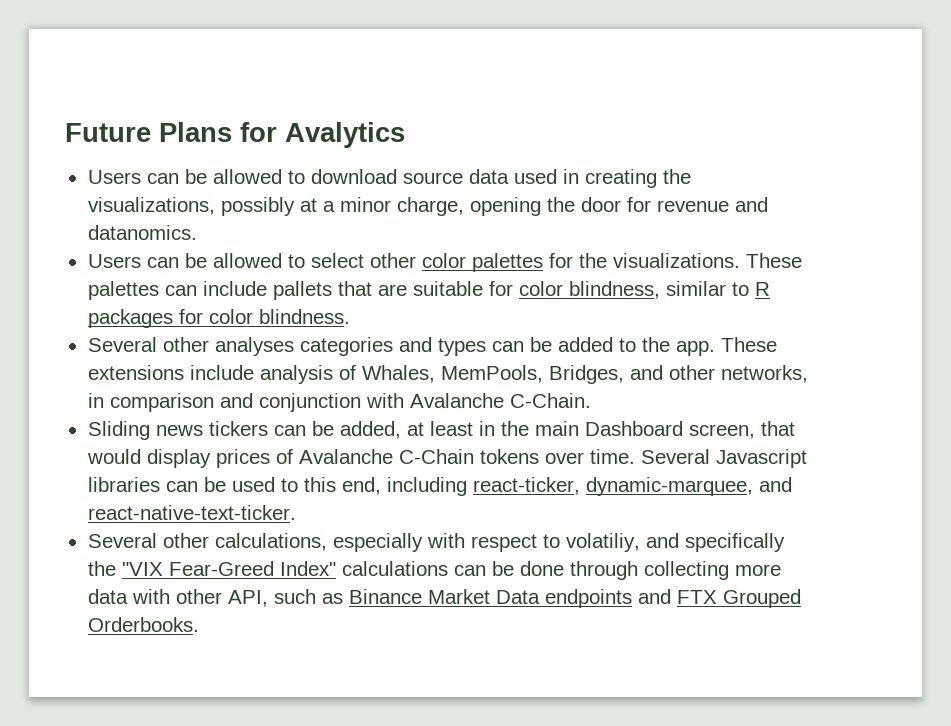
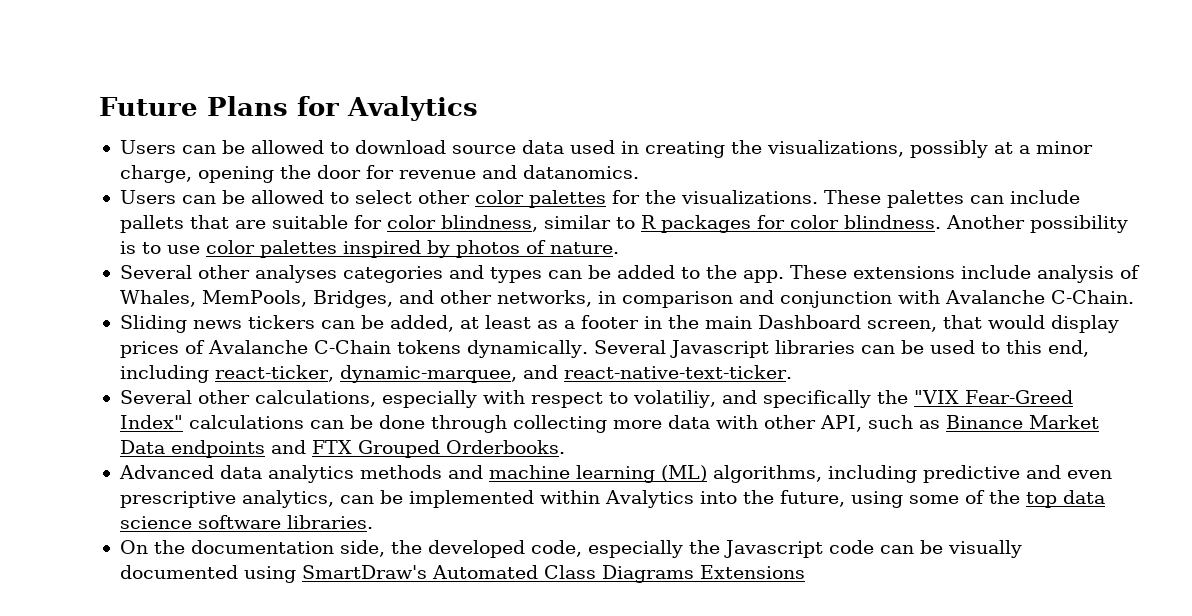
+ Another possibility is to use color palettes inspired by photos of nature.
- Sliding news tickers can be added, at least in the main Dashboard screen, that would display prices of Avalanche C-Chain tokens over time.
+ Sliding news tickers can be added, at least as a footer in the main Dashboard screen, that would display prices of Avalanche C-Chain tokens dynamically.
+ Advanced data analytics methods and machine learning (ML) algorithms, including predictive and even prescriptive analytics, can be implemented within Avalytics into the future, using some of the top data science software libraries.
+ On the documentation side, the developed code, especially the Javascript code can be visually documented using SmartDraw's Automated Class Diagrams Extensions

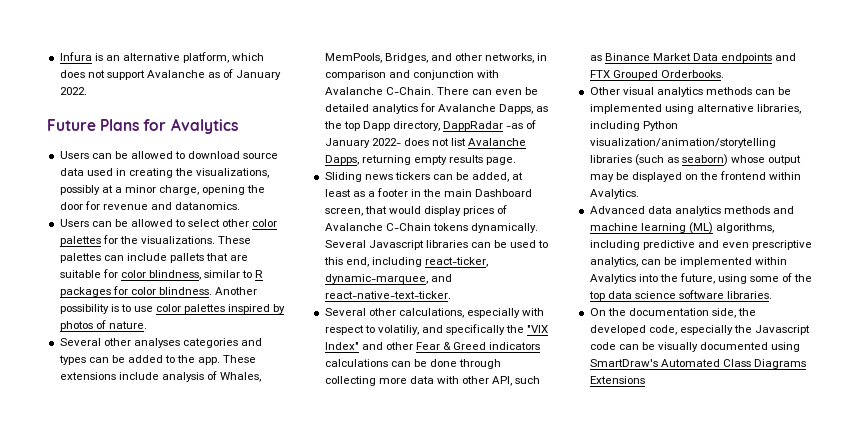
+ Infura is an alternative platform, which does not support Avalanche as of January 2022.
+ There can even be detailed analytics for Avalanche Dapps, as the top Dapp directory, DappRadar -as of January 2022- does not list Avalanche Dapps, returning empty results page.
- Several other calculations, especially with respect to volatiliy, and specifically the "VIX Fear-Greed Index" calculations can be done through collecting more data with other API, such as Binance Market Data endpoints and FTX Grouped Orderbooks.
+ Several other calculations, especially with respect to volatiliy, and specifically the "VIX Index" and other Fear & Greed indicators calculations can be done through collecting more data with other API, such as Binance Market Data endpoints and FTX Grouped Orderbooks.
+ Other visual analytics methods can be implemented using alternative libraries, including Python visualization/animation/storytelling libraries (such as seaborn) whose output may be displayed on the frontend within Avalytics.

